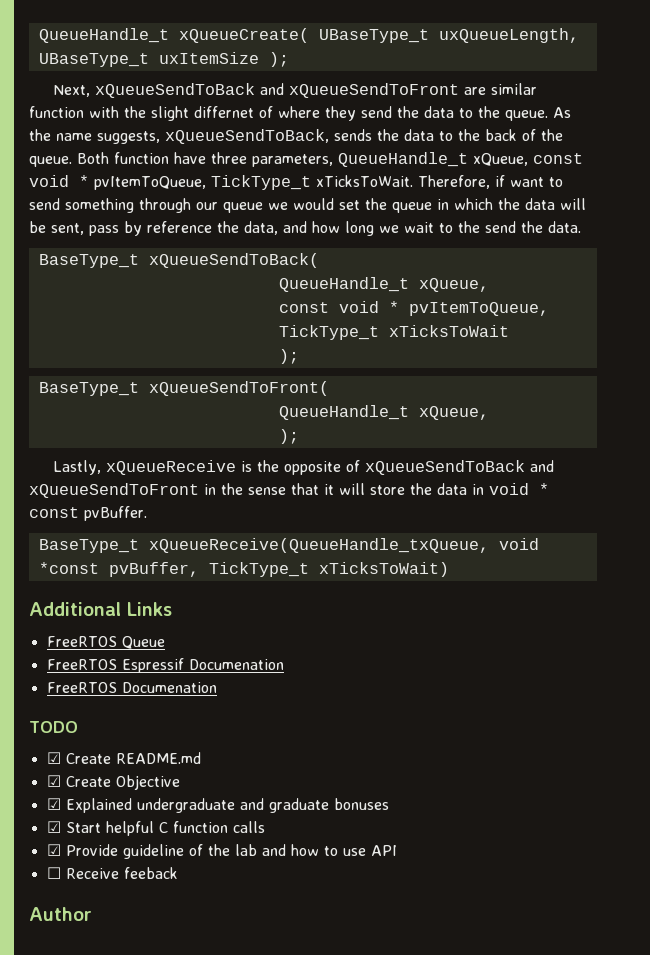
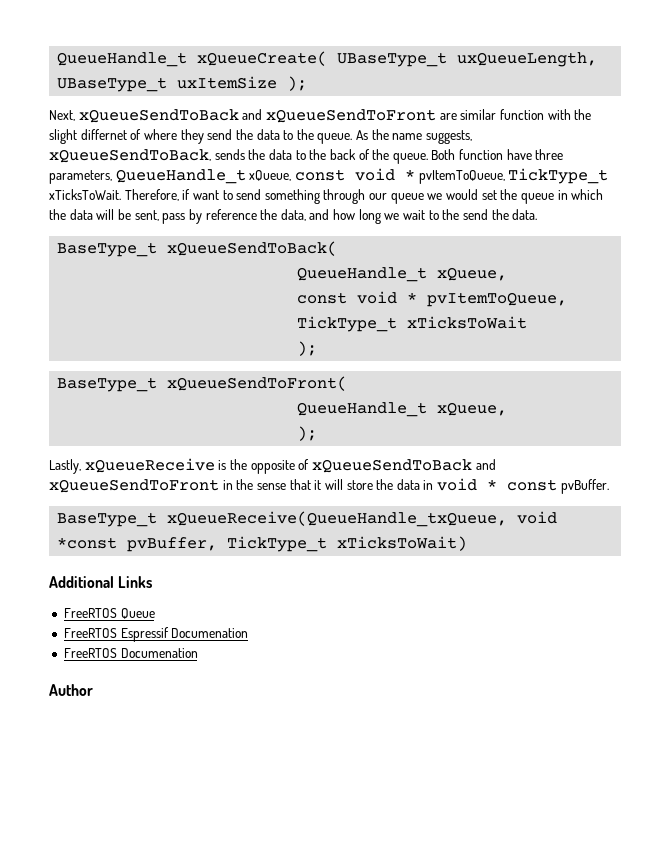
- TODO
- ☑ Create README.md
- ☑ Create Objective
- ☑ Explained undergraduate and graduate bonuses
- ☑ Start helpful C function calls
- ☑ Provide guideline of the lab and how to use API
- ☐ Receive feeback

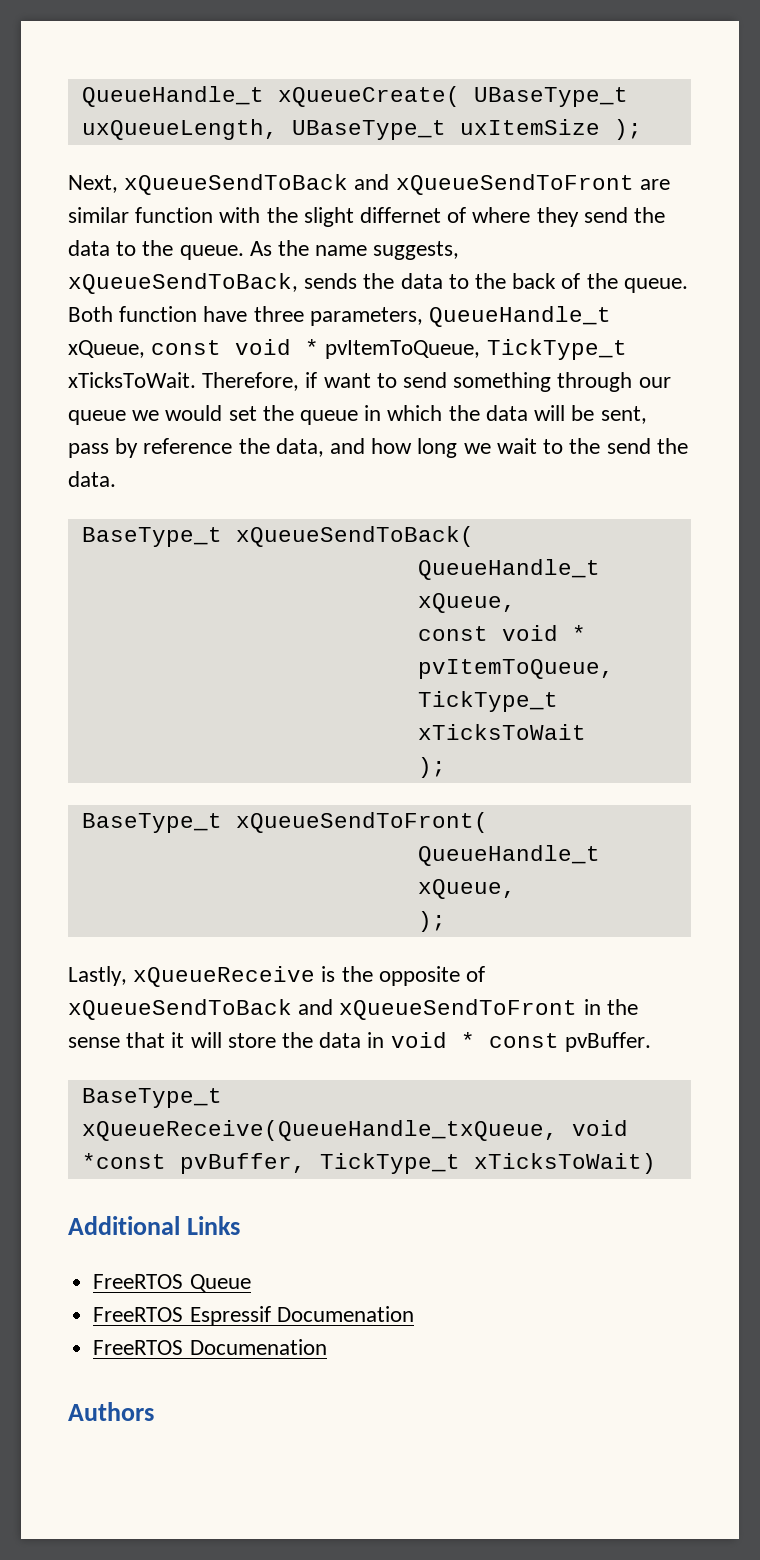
- Author
+ Authors

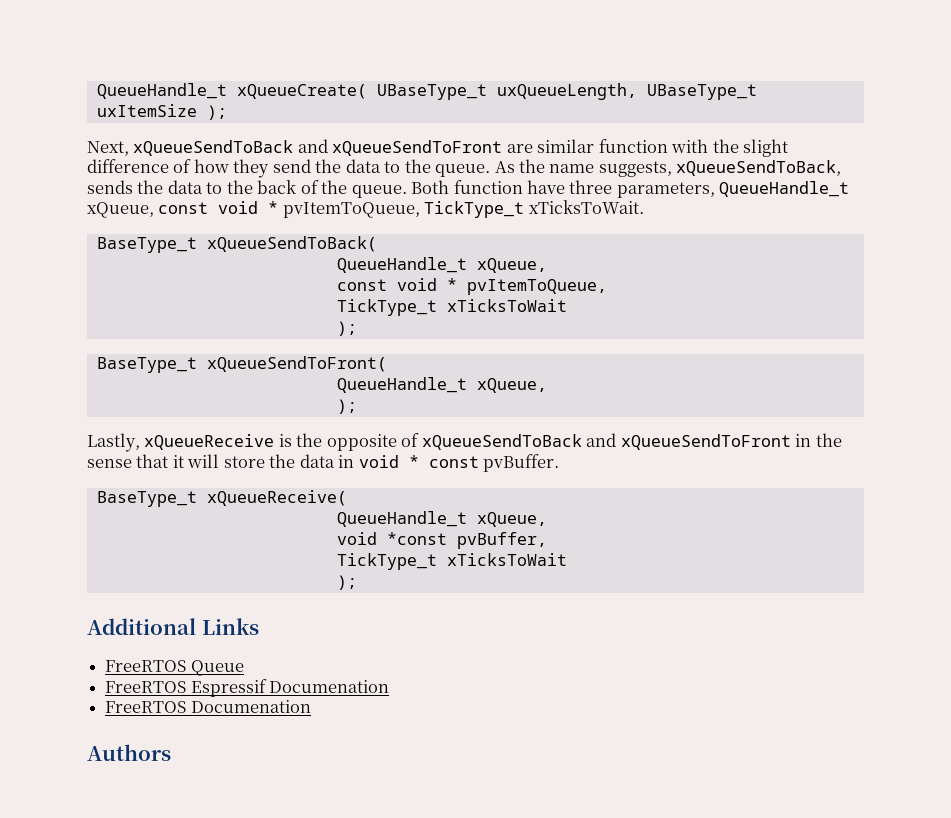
- Next, xQueueSendToBack and xQueueSendToFront are similar function with the slight differnet of where they send the data to the queue.
+ Next, xQueueSendToBack and xQueueSendToFront are similar function with the slight difference of how they send the data to the queue.
- Therefore, if want to send something through our queue we would set the queue in which the data will be sent, pass by reference the data, and how long we wait to the send the data.
- BaseType_t xQueueReceive(QueueHandle_txQueue, void *const pvBuffer, TickType_t xTicksToWait)
+ BaseType_t xQueueReceive(
+ QueueHandle_t xQueue,
+ void *const pvBuffer,
+ TickType_t xTicksToWait
+ );

